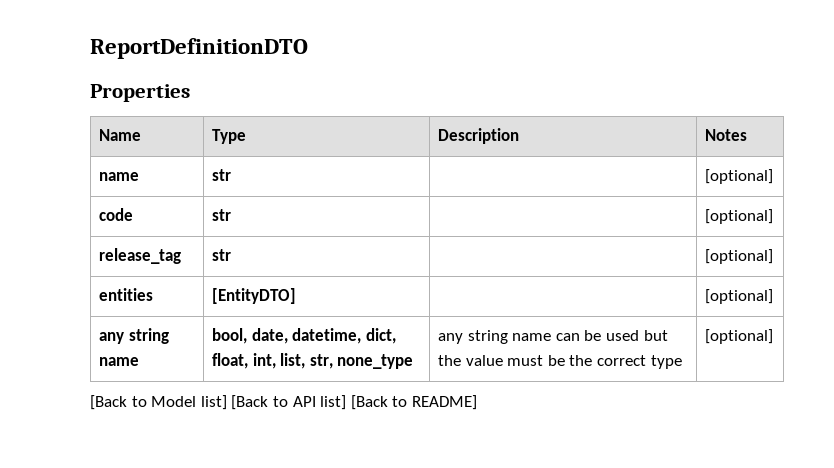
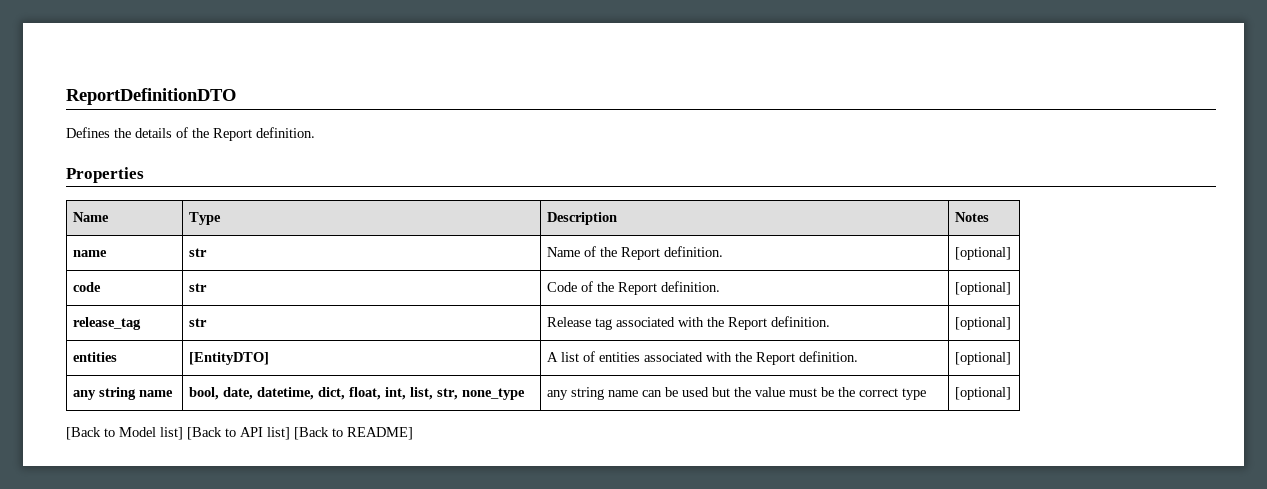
+ Defines the details of the Report definition.
- name | str | | [optional]
- code | str | | [optional]
- release_tag | str | | [optional]
- entities | [EntityDTO] | | [optional]
+ name | str | Name of the Report definition. | [optional]
+ code | str | Code of the Report definition. | [optional]
+ release_tag | str | Release tag associated with the Report definition. | [optional]
+ entities | [EntityDTO] | A list of entities associated with the Report definition. | [optional]

